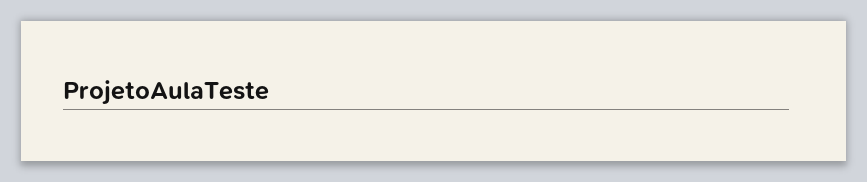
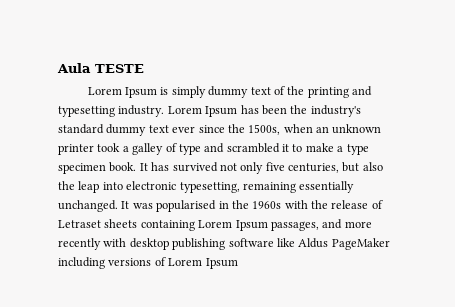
- ProjetoAulaTeste
+ Aula TESTE
+ Lorem Ipsum is simply dummy text of the printing and typesetting industry. Lorem Ipsum has been the industry's standard dummy text ever since the 1500s, when an unknown printer took a galley of type and scrambled it to make a type specimen book. It has survived not only five centuries, but also the leap into electronic typesetting, remaining essentially unchanged. It was popularised in the 1960s with the release of Letraset sheets containing Lorem Ipsum passages, and more recently with desktop publishing software like Aldus PageMaker including versions of Lorem Ipsum

